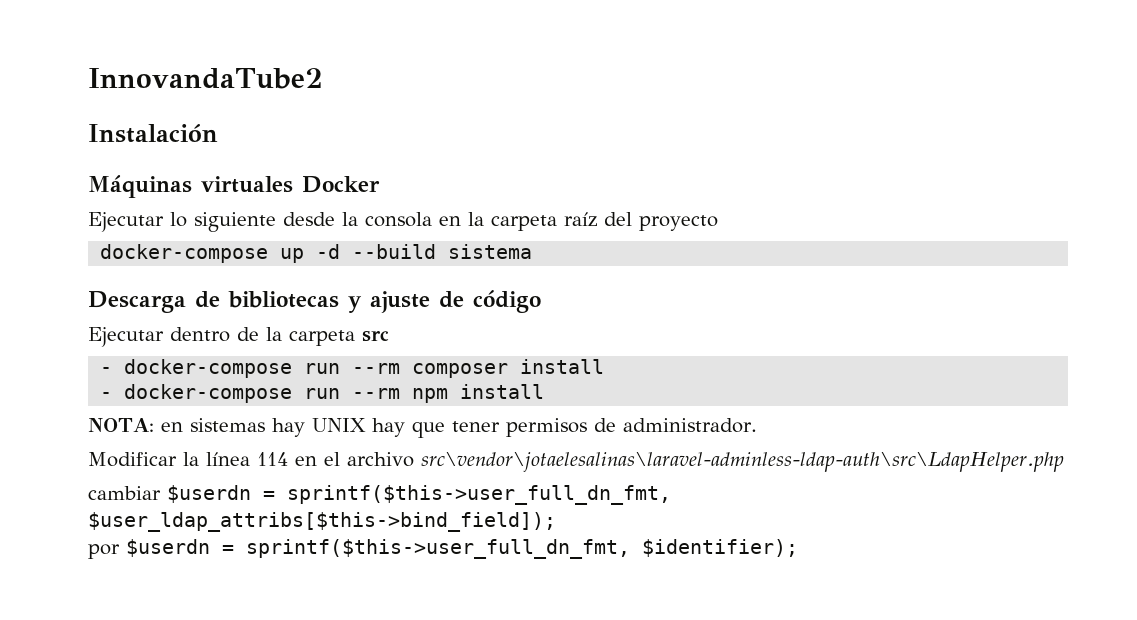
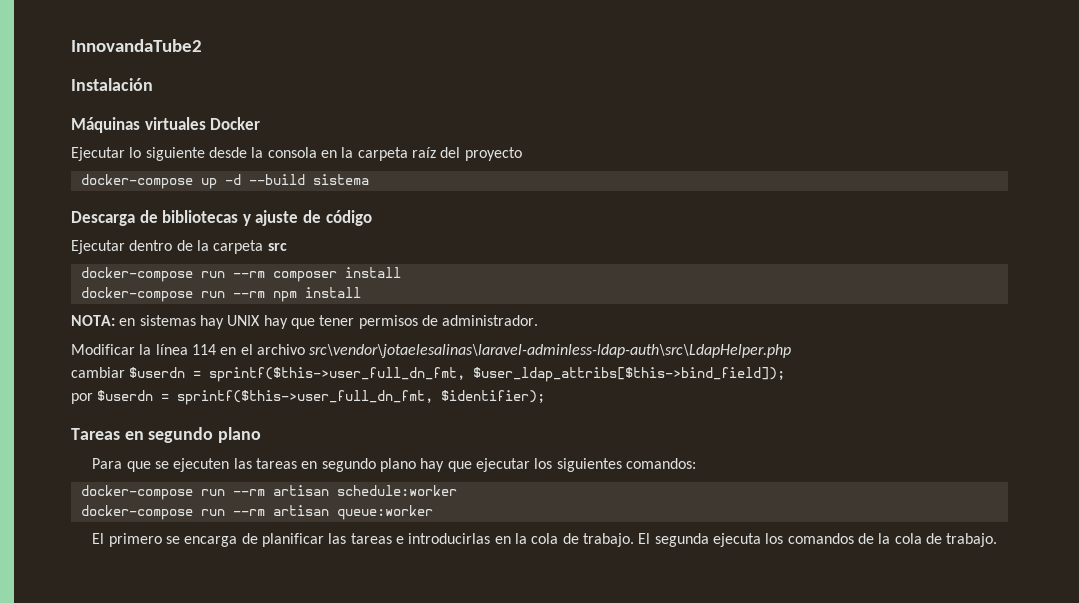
- - docker-compose run --rm composer install
+ docker-compose run --rm composer install
- - docker-compose run --rm npm install
+ docker-compose run --rm npm install
+ Tareas en segundo plano
+ Para que se ejecuten las tareas en segundo plano hay que ejecutar los siguientes comandos:
+ docker-compose run --rm artisan schedule:worker
+ docker-compose run --rm artisan queue:worker
+ El primero se encarga de planificar las tareas e introducirlas en la cola de trabajo. El segunda ejecuta los comandos de la cola de trabajo.

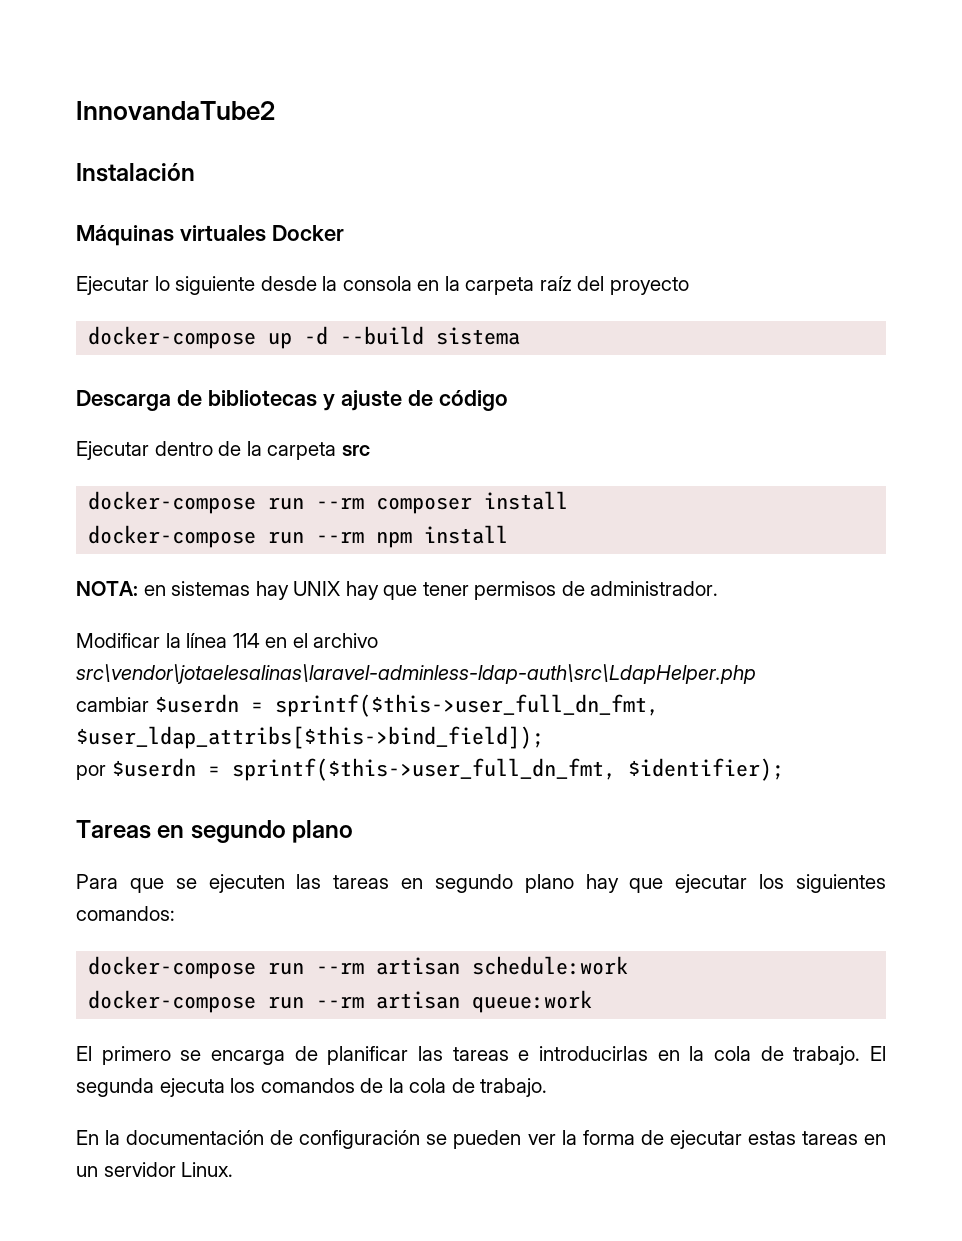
- docker-compose run --rm artisan schedule:worker
- docker-compose run --rm artisan queue:worker
+ docker-compose run --rm artisan schedule:work
+ docker-compose run --rm artisan queue:work
+ En la documentación de configuración se pueden ver la forma de ejecutar estas tareas en un servidor Linux.

